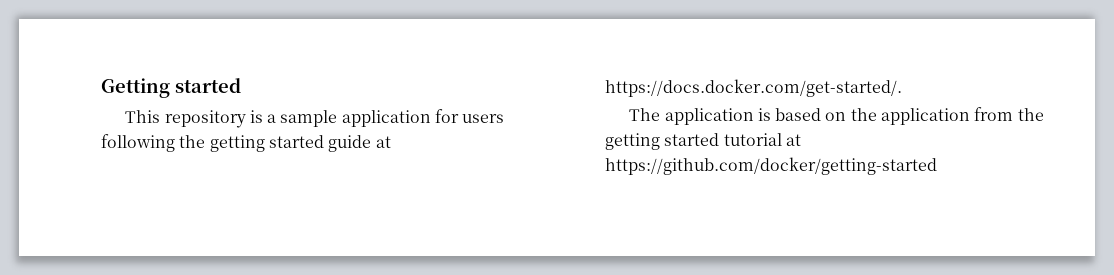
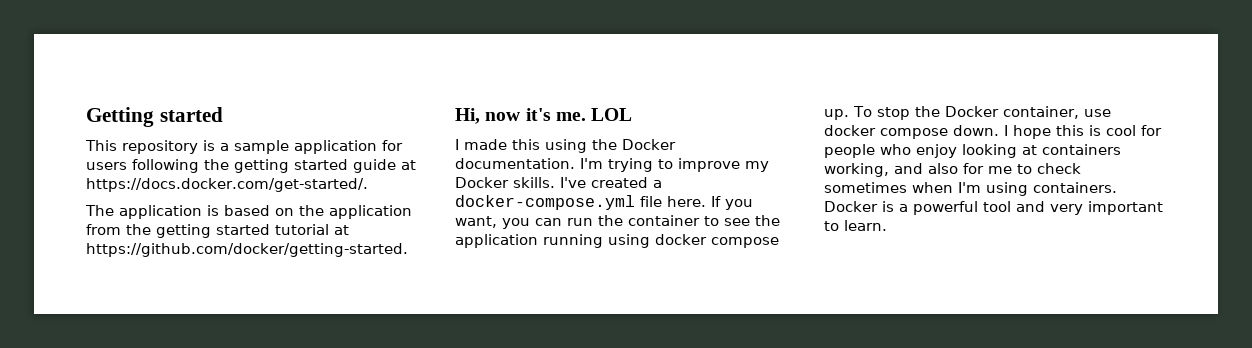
- The application is based on the application from the getting started tutorial at https://github.com/docker/getting-started
+ The application is based on the application from the getting started tutorial at https://github.com/docker/getting-started.
+ Hi, now it's me. LOL
+ I made this using the Docker documentation. I'm trying to improve my Docker skills. I've created a docker-compose.yml file here. If you want, you can run the container to see the application running using docker compose up. To stop the Docker container, use docker compose down. I hope this is cool for people who enjoy looking at containers working, and also for me to check sometimes when I'm using containers. Docker is a powerful tool and very important to learn.

